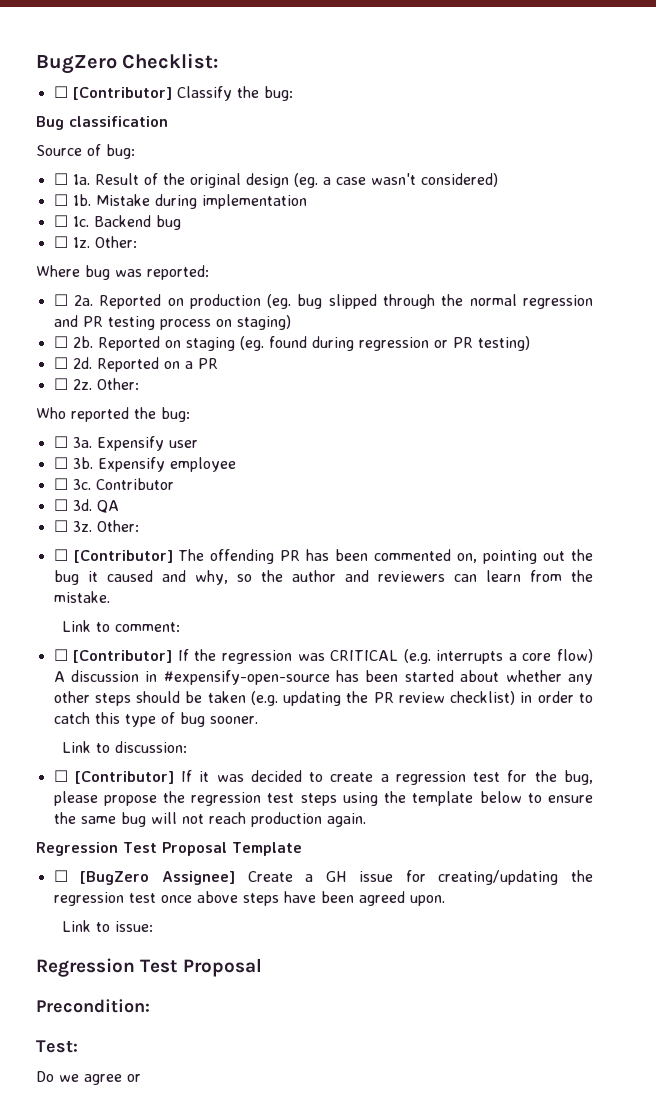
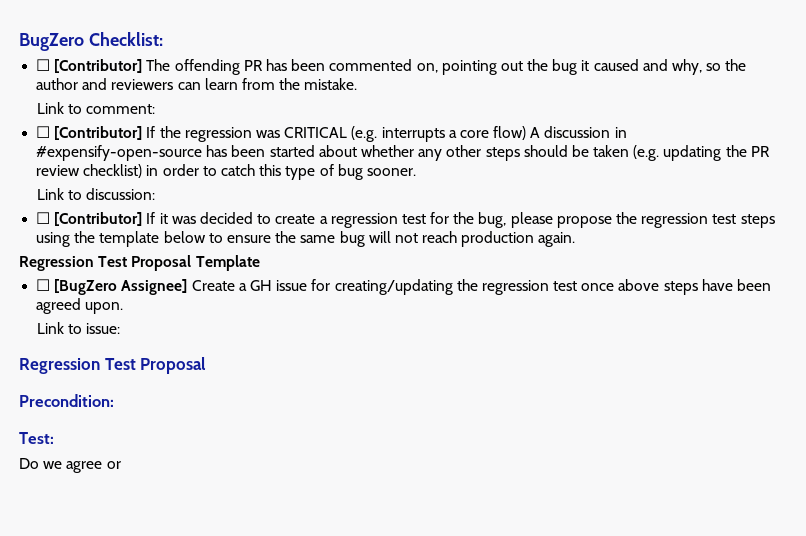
- ☐ [Contributor] Classify the bug:
- Bug classification
- Source of bug:
- ☐ 1a. Result of the original design (eg. a case wasn't considered)
- ☐ 1b. Mistake during implementation
- ☐ 1c. Backend bug
- ☐ 1z. Other:
- Where bug was reported:
- ☐ 2a. Reported on production (eg. bug slipped through the normal regression and PR testing process on staging)
- ☐ 2b. Reported on staging (eg. found during regression or PR testing)
- ☐ 2d. Reported on a PR
- ☐ 2z. Other:
- Who reported the bug:
- ☐ 3a. Expensify user
- ☐ 3b. Expensify employee
- ☐ 3c. Contributor
- ☐ 3d. QA
- ☐ 3z. Other:

